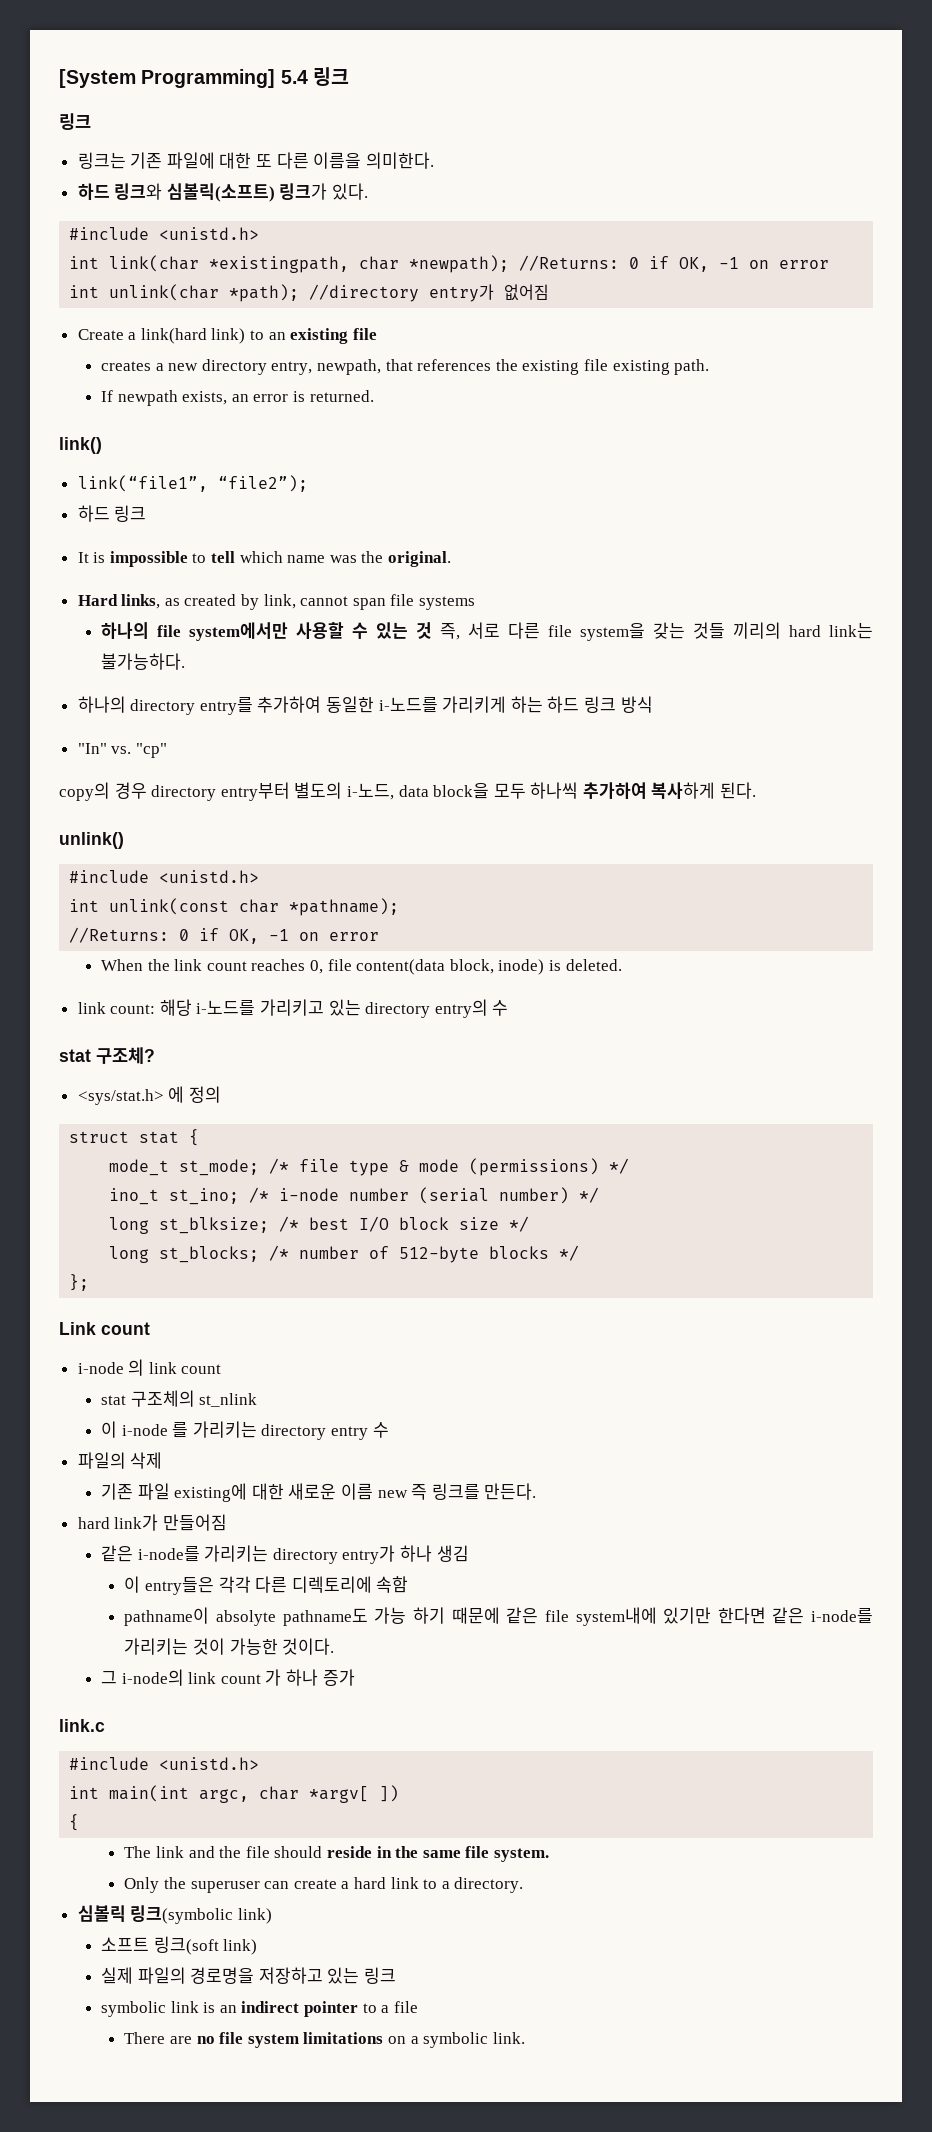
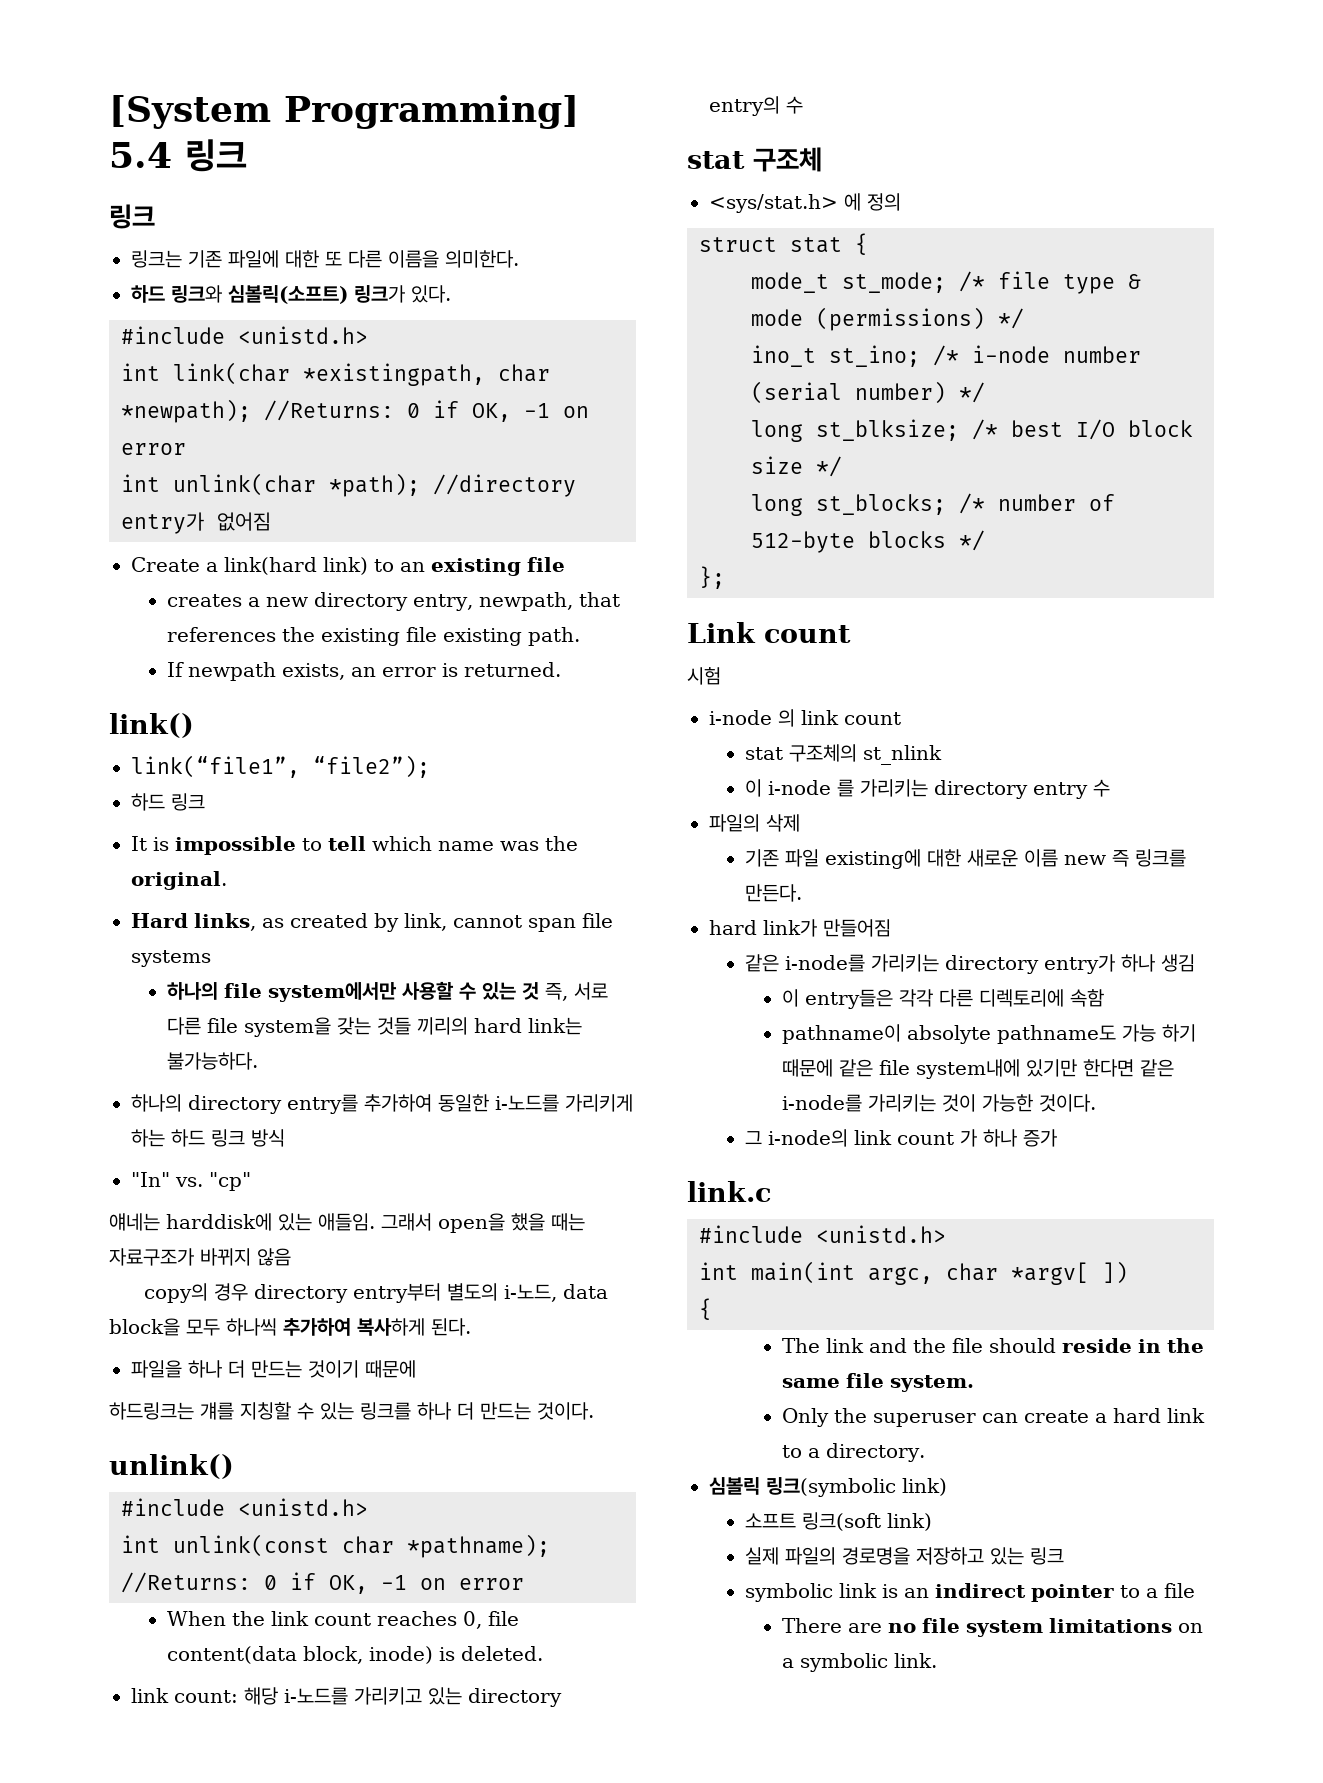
+ 얘네는 harddisk에 있는 애들임. 그래서 open을 했을 때는 자료구조가 바뀌지 않음
+ 파일을 하나 더 만드는 것이기 때문에
+ 하드링크는 걔를 지칭할 수 있는 링크를 하나 더 만드는 것이다.
- stat 구조체?
+ stat 구조체
+ 시험

